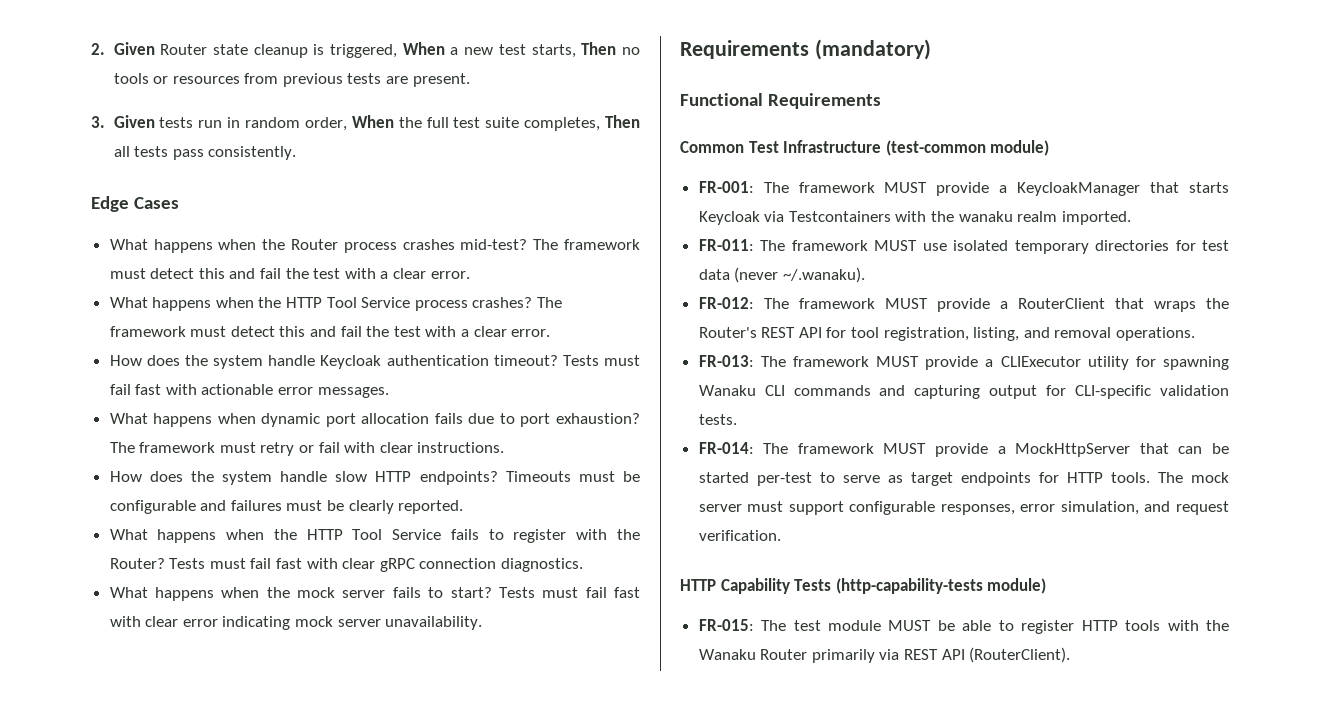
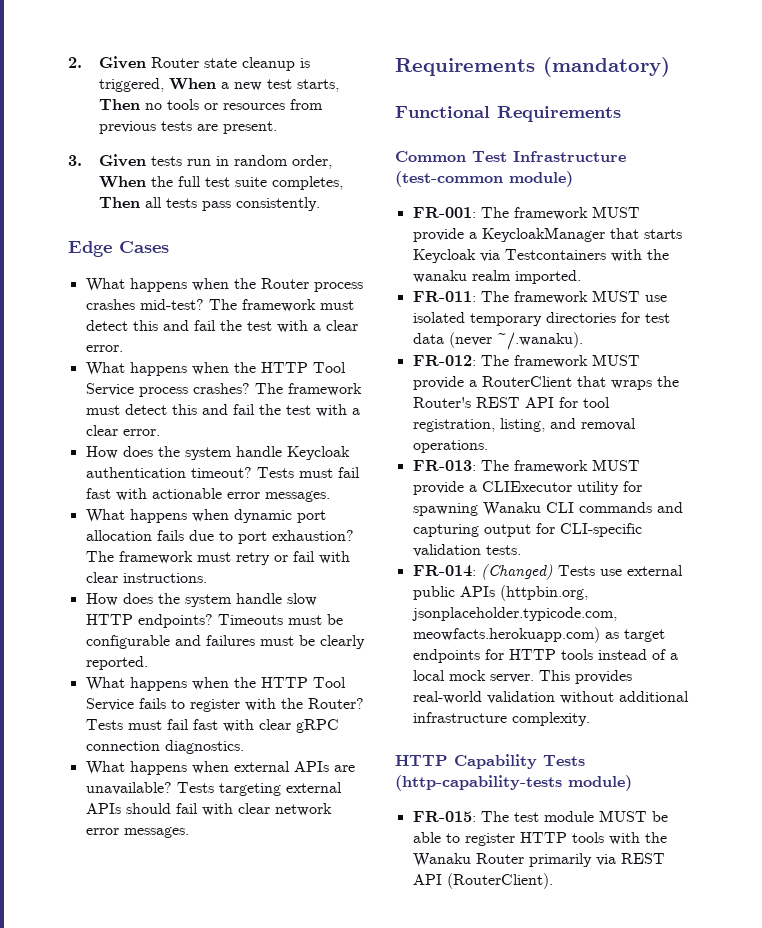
- What happens when the mock server fails to start? Tests must fail fast with clear error indicating mock server unavailability.
+ What happens when external APIs are unavailable? Tests targeting external APIs should fail with clear network error messages.
- FR-014: The framework MUST provide a MockHttpServer that can be started per-test to serve as target endpoints for HTTP tools. The mock server must support configurable responses, error simulation, and request verification.
+ FR-014: (Changed) Tests use external public APIs (httpbin.org, jsonplaceholder.typicode.com, meowfacts.herokuapp.com) as target endpoints for HTTP tools instead of a local mock server. This provides real-world validation without additional infrastructure complexity.

